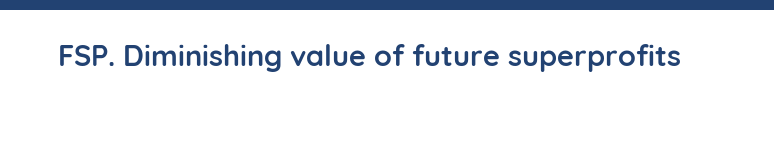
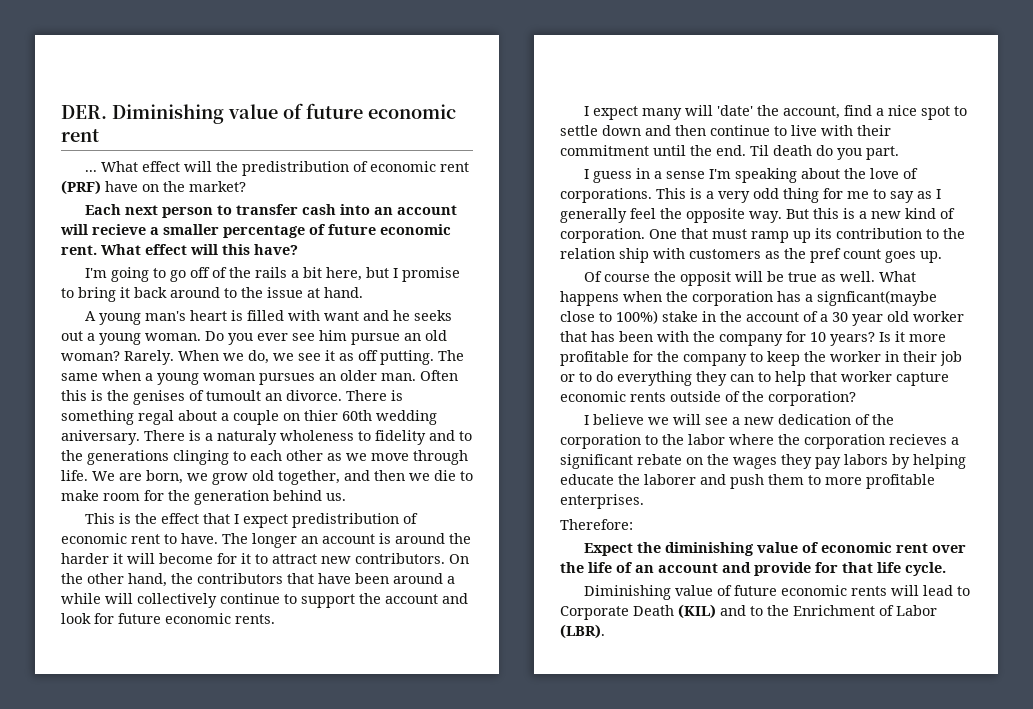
- FSP. Diminishing value of future superprofits
+ DER. Diminishing value of future economic rent
+ ... What effect will the predistribution of economic rent (PRF) have on the market?
+ Each next person to transfer cash into an account will recieve a smaller percentage of future economic rent. What effect will this have?
+ I'm going to go off of the rails a bit here, but I promise to bring it back around to the issue at hand.
+ A young man's heart is filled with want and he seeks out a young woman. Do you ever see him pursue an old woman? Rarely. When we do, we see it as off putting. The same when a young woman pursues an older man. Often this is the genises of tumoult an divorce. There is something regal about a couple on thier 60th wedding aniversary. There is a naturaly wholeness to fidelity and to the generations clinging to each other as we move through life. We are born, we grow old together, and then we die to make room for the generation behind us.
+ This is the effect that I expect predistribution of economic rent to have. The longer an account is around the harder it will become for it to attract new contributors. On the other hand, the contributors that have been around a while will collectively continue to support the account and look for future economic rents.
+ I expect many will 'date' the account, find a nice spot to settle down and then continue to live with their commitment until the end. Til death do you part.
+ I guess in a sense I'm speaking about the love of corporations. This is a very odd thing for me to say as I generally feel the opposite way. But this is a new kind of corporation. One that must ramp up its contribution to the relation ship with customers as the pref count goes up.
+ Of course the opposit will be true as well. What happens when the corporation has a signficant(maybe close to 100%) stake in the account of a 30 year old worker that has been with the company for 10 years? Is it more profitable for the company to keep the worker in their job or to do everything they can to help that worker capture economic rents outside of the corporation?
+ I believe we will see a new dedication of the corporation to the labor where the corporation recieves a significant rebate on the wages they pay labors by helping educate the laborer and push them to more profitable enterprises.
+ Therefore:
+ Expect the diminishing value of economic rent over the life of an account and provide for that life cycle.
+ Diminishing value of future economic rents will lead to Corporate Death (KIL) and to the Enrichment of Labor (LBR).

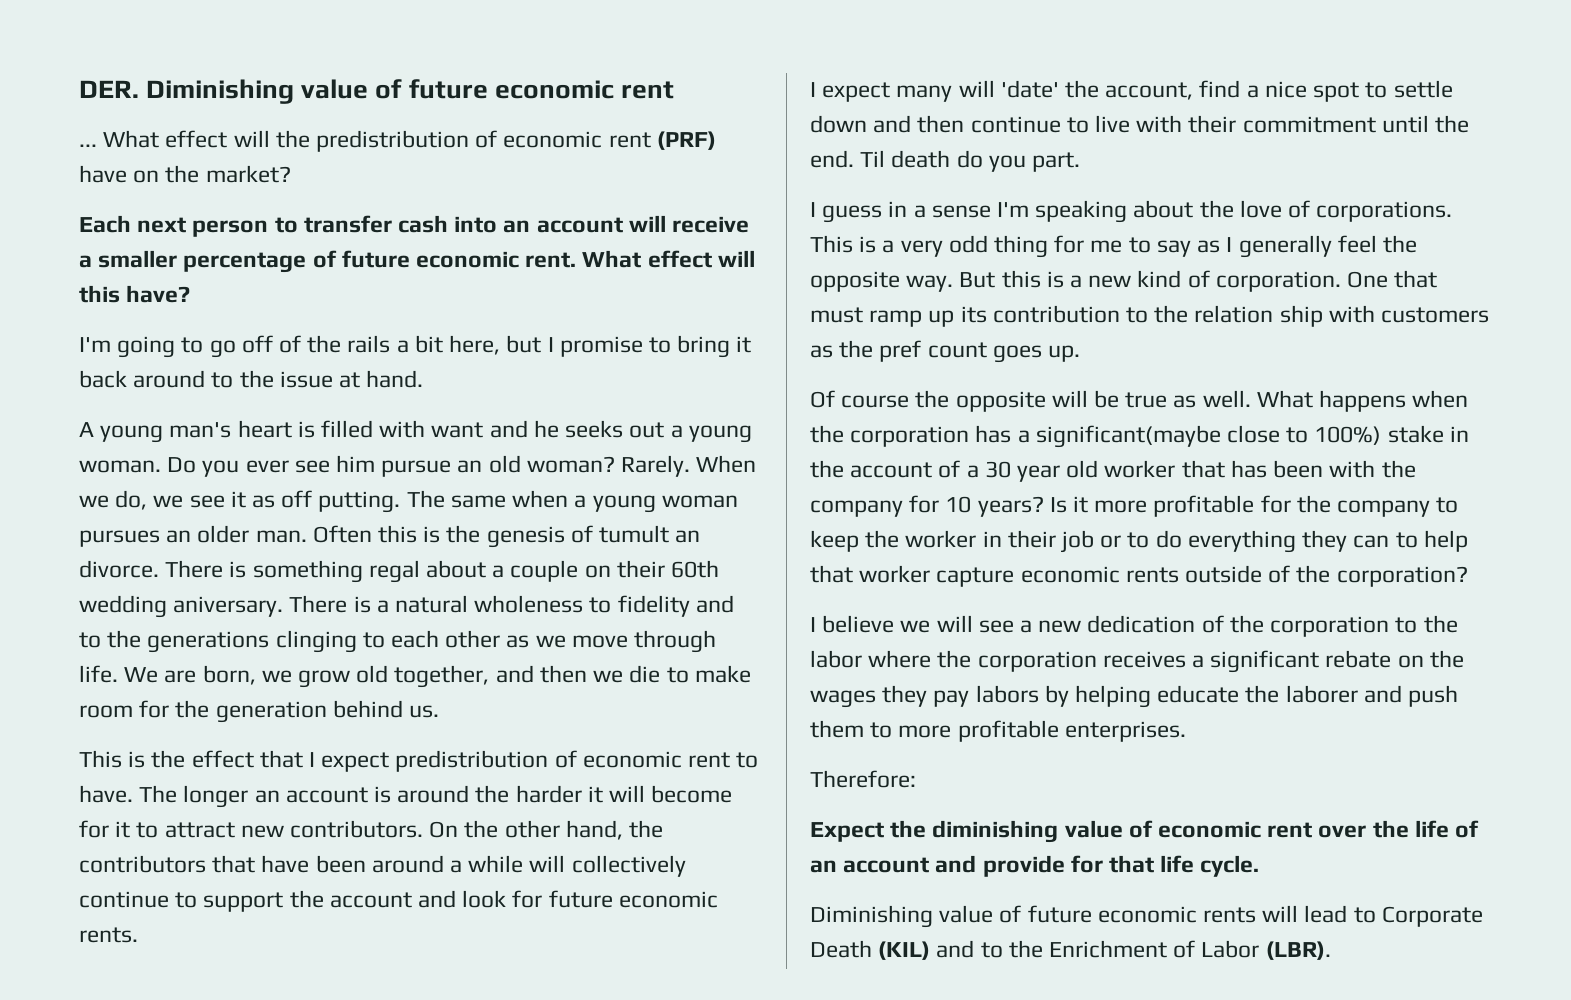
- Each next person to transfer cash into an account will recieve a smaller percentage of future economic rent.
+ Each next person to transfer cash into an account will receive a smaller percentage of future economic rent.
- Often this is the genises of tumoult an divorce.
+ Often this is the genesis of tumult an divorce.
- There is something regal about a couple on thier 60th wedding aniversary.
+ There is something regal about a couple on their 60th wedding aniversary.
- There is a naturaly wholeness to fidelity and to the generations clinging to each other as we move through life.
+ There is a natural wholeness to fidelity and to the generations clinging to each other as we move through life.
- Of course the opposit will be true as well.
+ Of course the opposite will be true as well.
- What happens when the corporation has a signficant(maybe close to 100%) stake in the account of a 30 year old worker that has been with the company for 10 years?
+ What happens when the corporation has a significant(maybe close to 100%) stake in the account of a 30 year old worker that has been with the company for 10 years?
- I believe we will see a new dedication of the corporation to the labor where the corporation recieves a significant rebate on the wages they pay labors by helping educate the laborer and push them to more profitable enterprises.
+ I believe we will see a new dedication of the corporation to the labor where the corporation receives a significant rebate on the wages they pay labors by helping educate the laborer and push them to more profitable enterprises.

